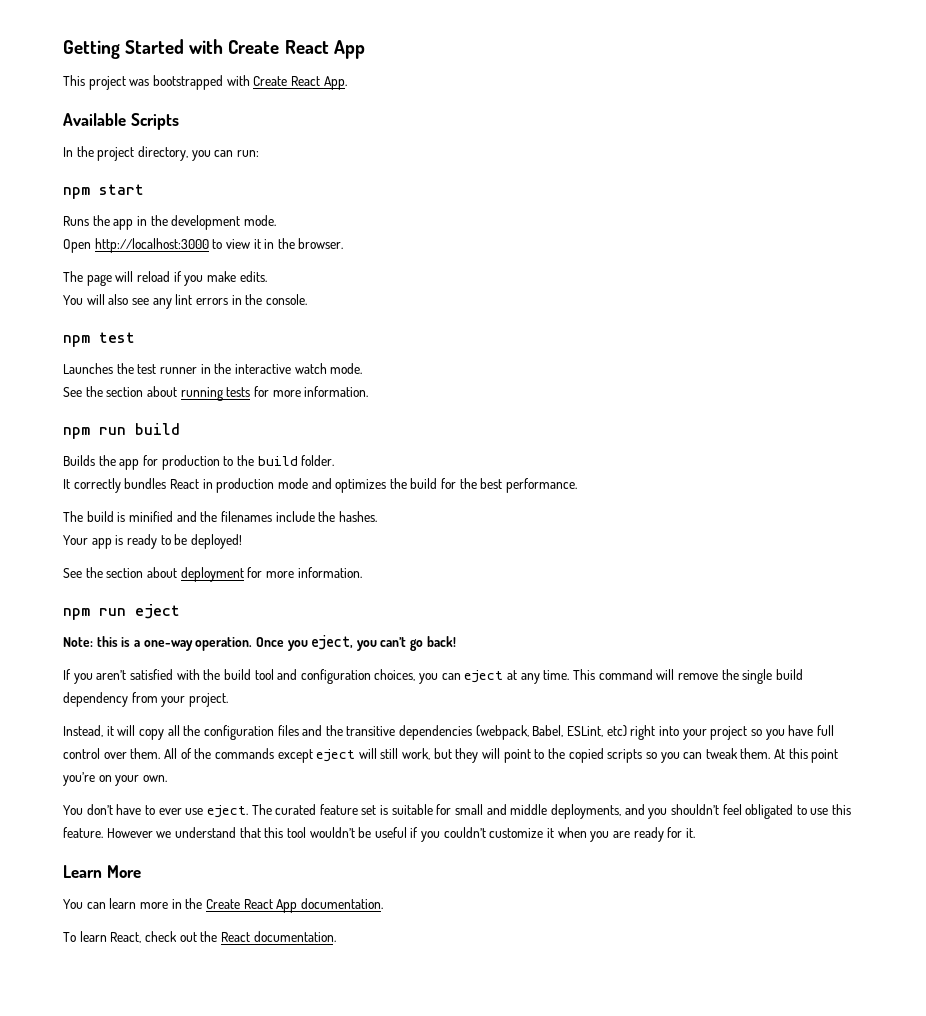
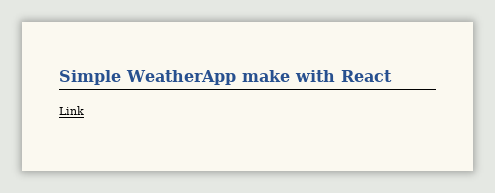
- Getting Started with Create React App
- This project was bootstrapped with Create React App.
- Available Scripts
- In the project directory, you can run:
- npm start
- Runs the app in the development mode.
- Open http://localhost:3000 to view it in the browser.
- The page will reload if you make edits.
- You will also see any lint errors in the console.
- npm test
- Launches the test runner in the interactive watch mode.
- See the section about running tests for more information.
- npm run build
- Builds the app for production to the build folder.
- It correctly bundles React in production mode and optimizes the build for the best performance.
- The build is minified and the filenames include the hashes.
- Your app is ready to be deployed!
- See the section about deployment for more information.
- npm run eject
- Note: this is a one-way operation. Once you eject, you can’t go back!
- If you aren’t satisfied with the build tool and configuration choices, you can eject at any time. This command will remove the single build dependency from your project.
- Instead, it will copy all the configuration files and the transitive dependencies (webpack, Babel, ESLint, etc) right into your project so you have full control over them. All of the commands except eject will still work, but they will point to the copied scripts so you can tweak them. At this point you’re on your own.
- You don’t have to ever use eject. The curated feature set is suitable for small and middle deployments, and you shouldn’t feel obligated to use this feature. However we understand that this tool wouldn’t be useful if you couldn’t customize it when you are ready for it.
- Learn More
- You can learn more in the Create React App documentation.
- To learn React, check out the React documentation.
+ Simple WeatherApp make with React
+ Link

